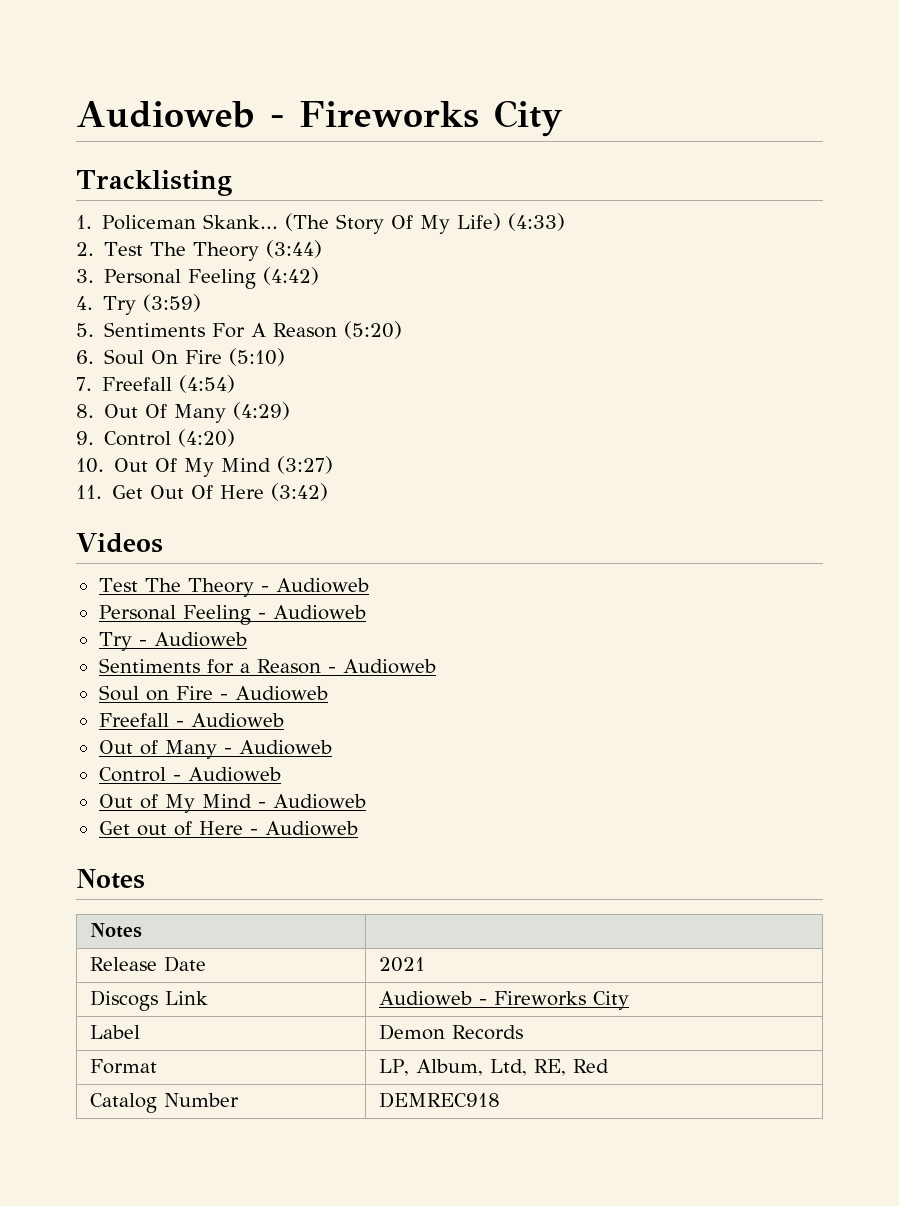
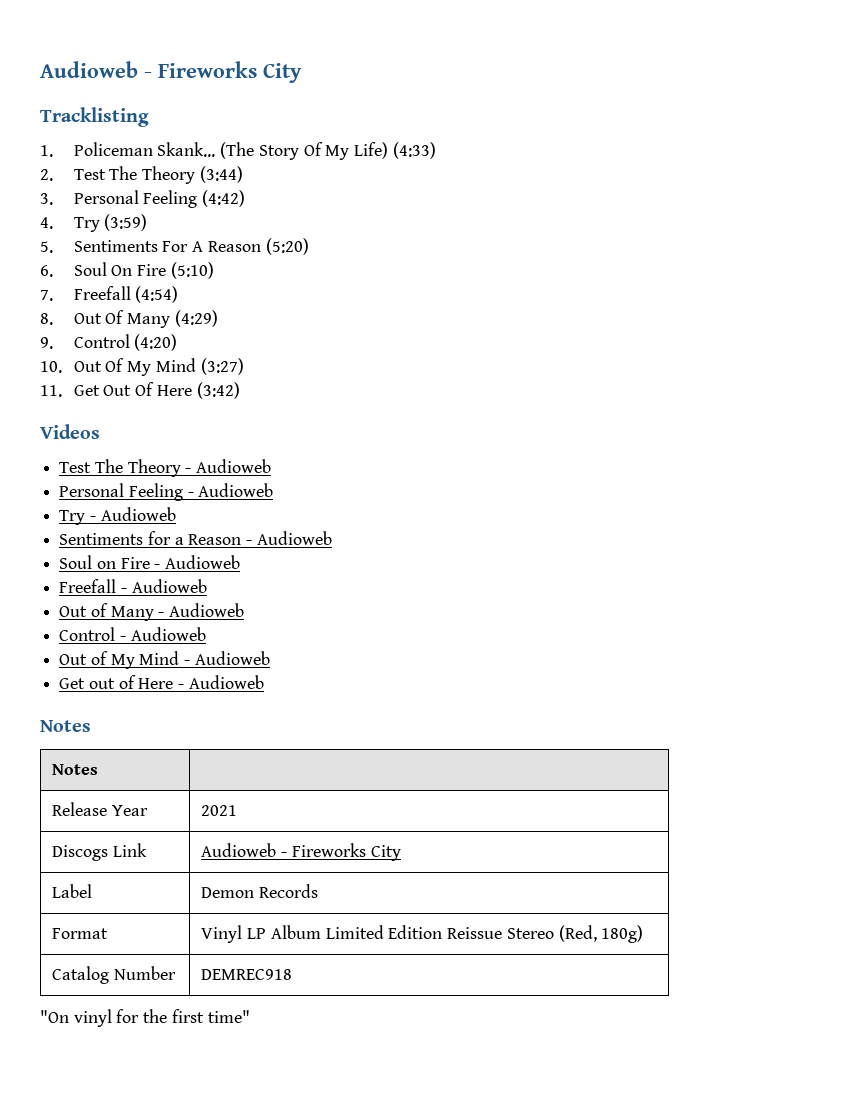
- Release Date | 2021
+ Release Year | 2021
- Format | LP, Album, Ltd, RE, Red
+ Format | Vinyl LP Album Limited Edition Reissue Stereo (Red, 180g)
  Catalog Number | DEMREC918
+ "On vinyl for the first time"

